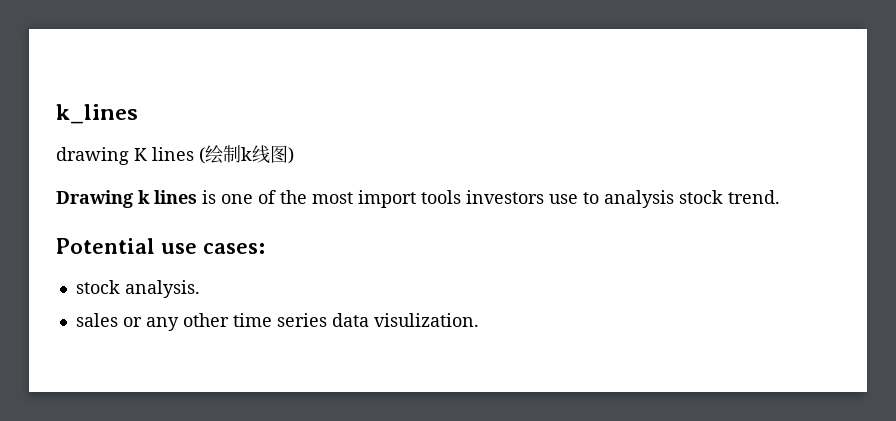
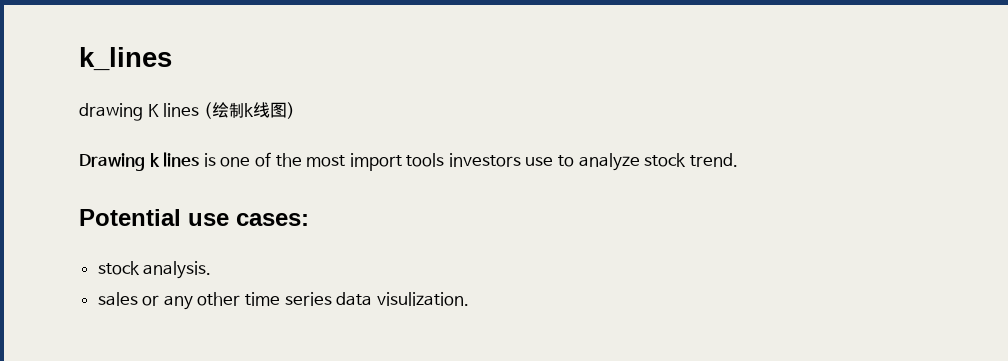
- Drawing k lines is one of the most import tools investors use to analysis stock trend.
+ Drawing k lines is one of the most import tools investors use to analyze stock trend.

